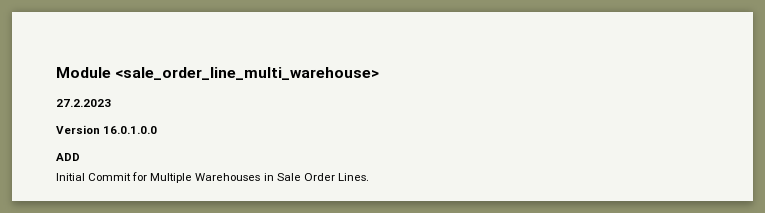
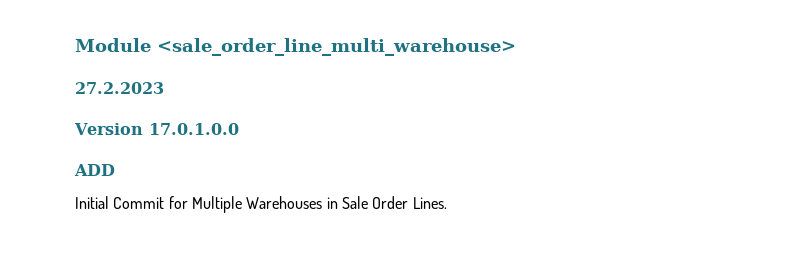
- Version 16.0.1.0.0
+ Version 17.0.1.0.0

